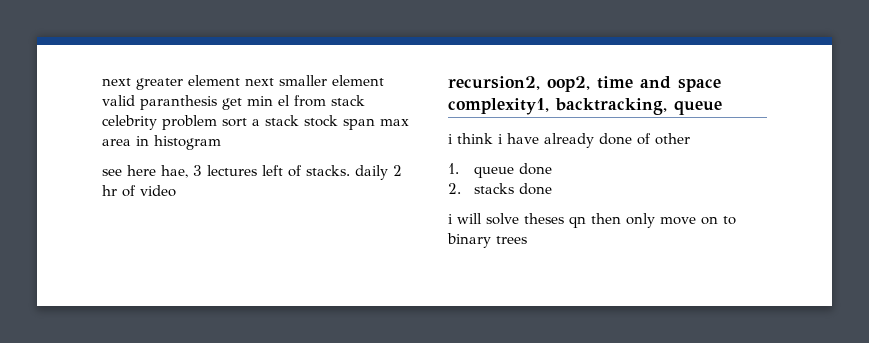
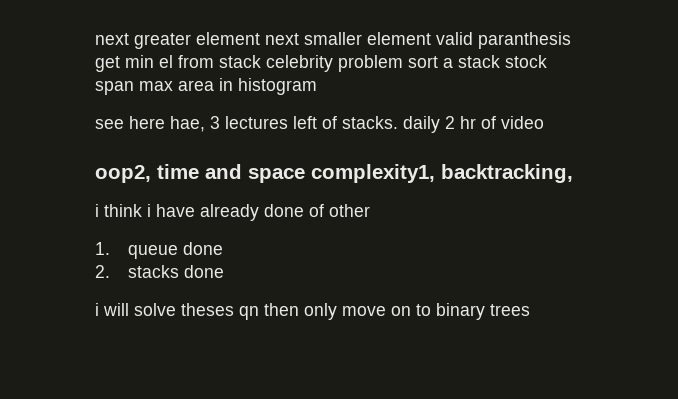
- recursion2, oop2, time and space complexity1, backtracking, queue
+ oop2, time and space complexity1, backtracking,

